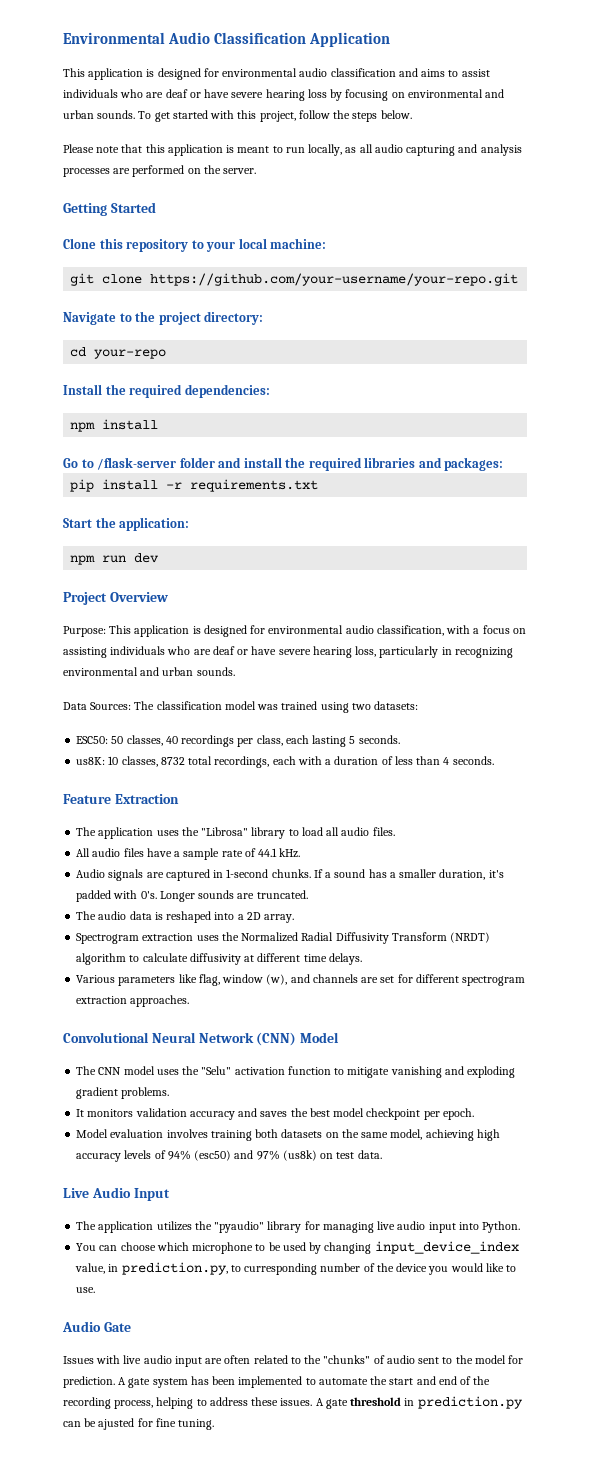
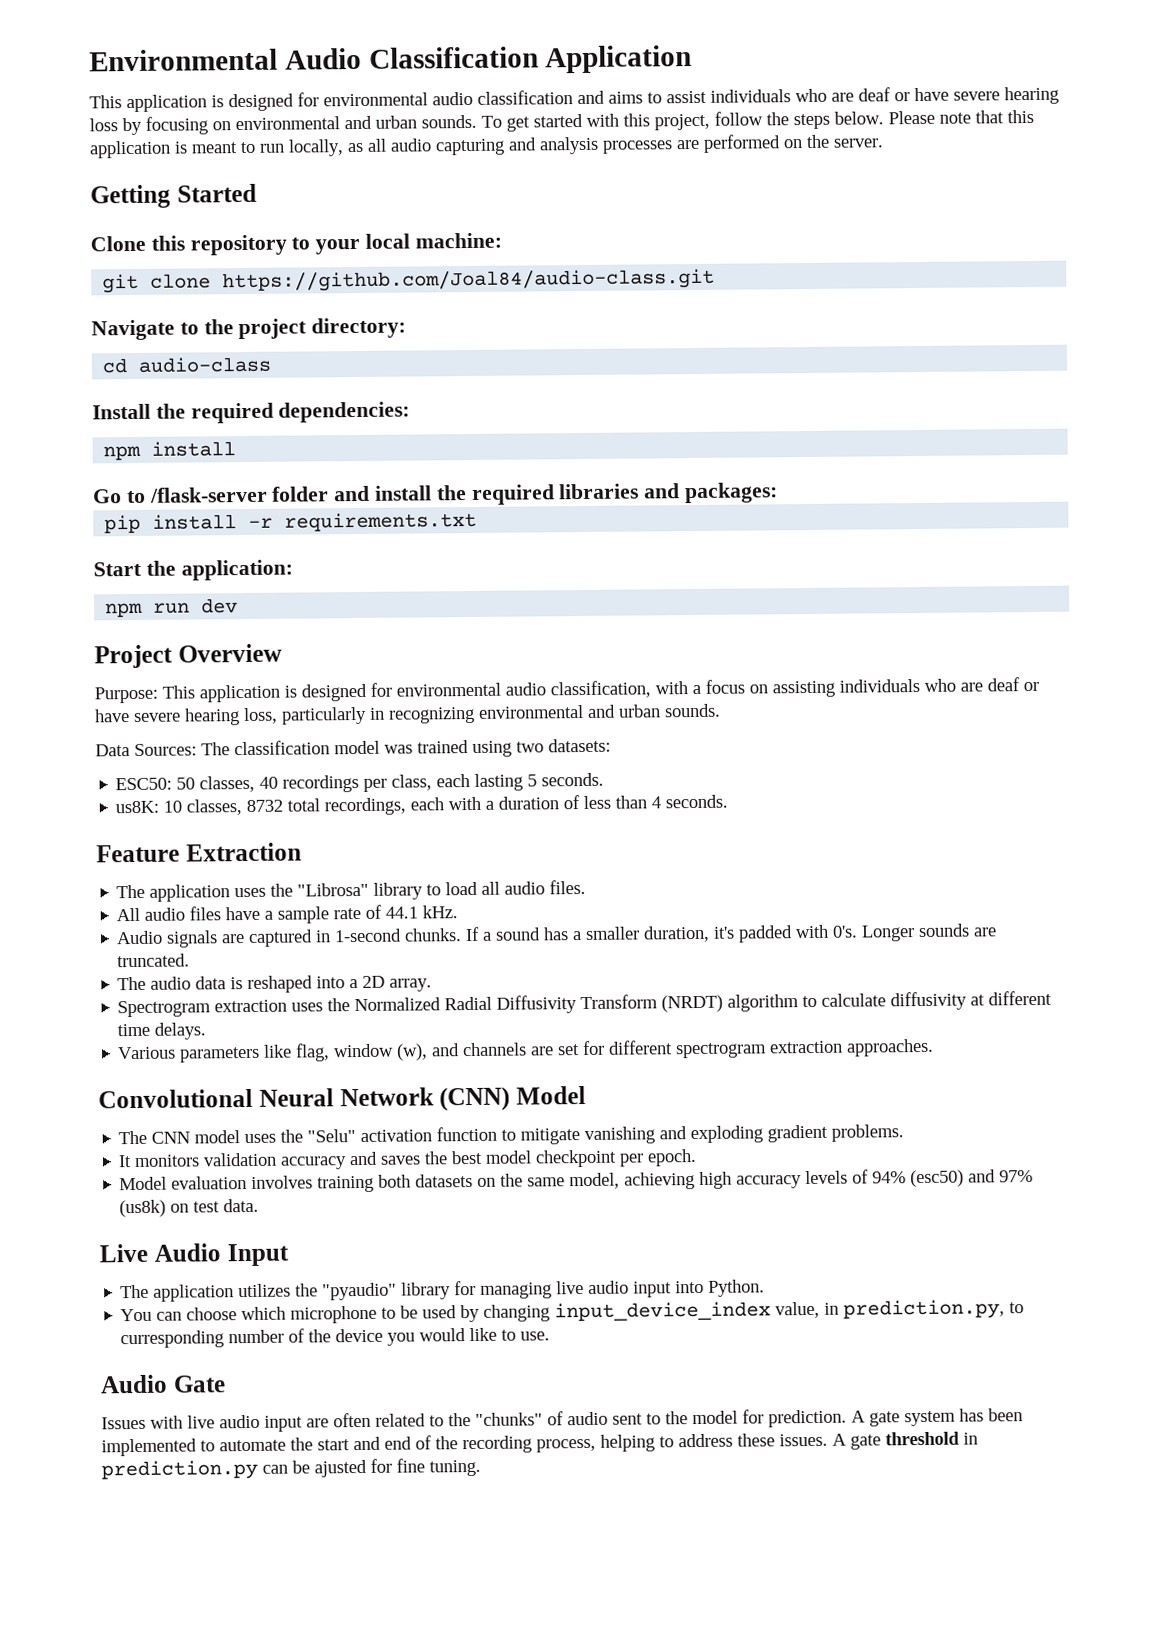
- To get started with this project, follow the steps below.
- Please note that this application is meant to run locally, as all audio capturing and analysis processes are performed on the server.
+ To get started with this project, follow the steps below. Please note that this application is meant to run locally, as all audio capturing and analysis processes are performed on the server.
- git clone https://github.com/your-username/your-repo.git
+ git clone https://github.com/Joal84/audio-class.git
- cd your-repo
+ cd audio-class

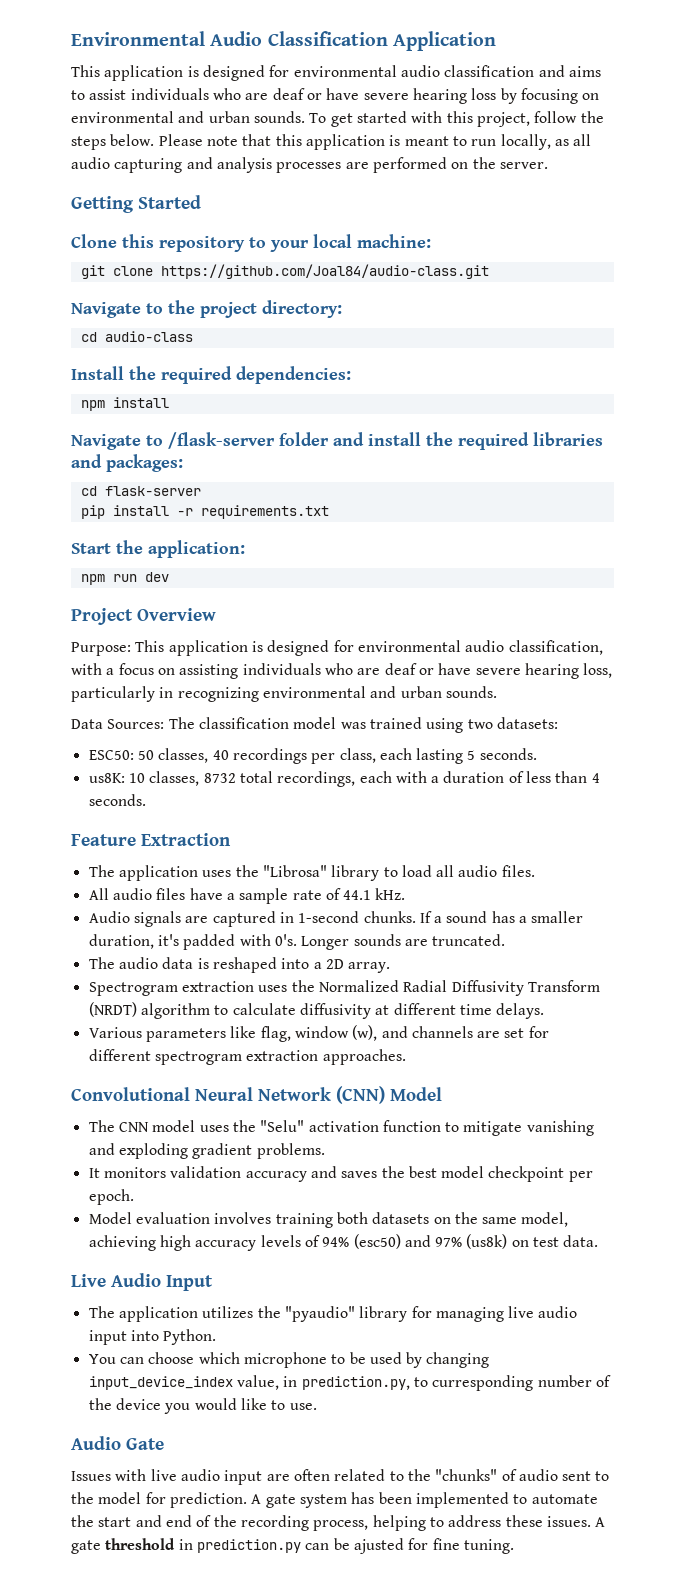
- Go to /flask-server folder and install the required libraries and packages:
+ Navigate to /flask-server folder and install the required libraries and packages:
+ cd flask-server

